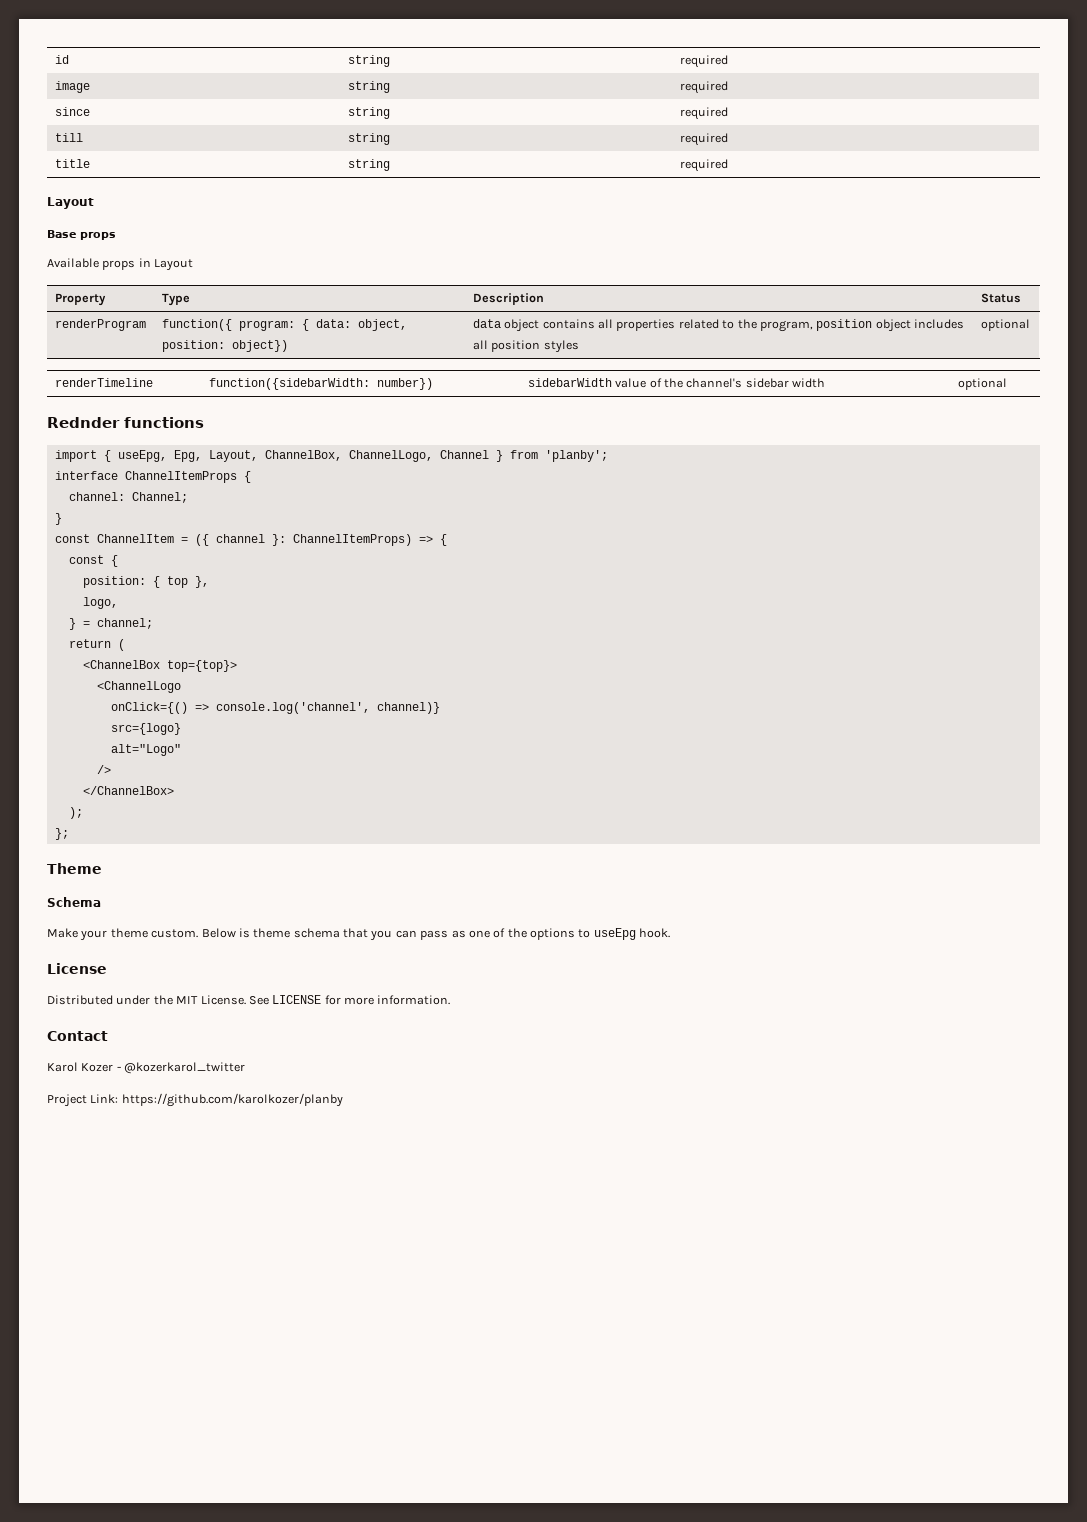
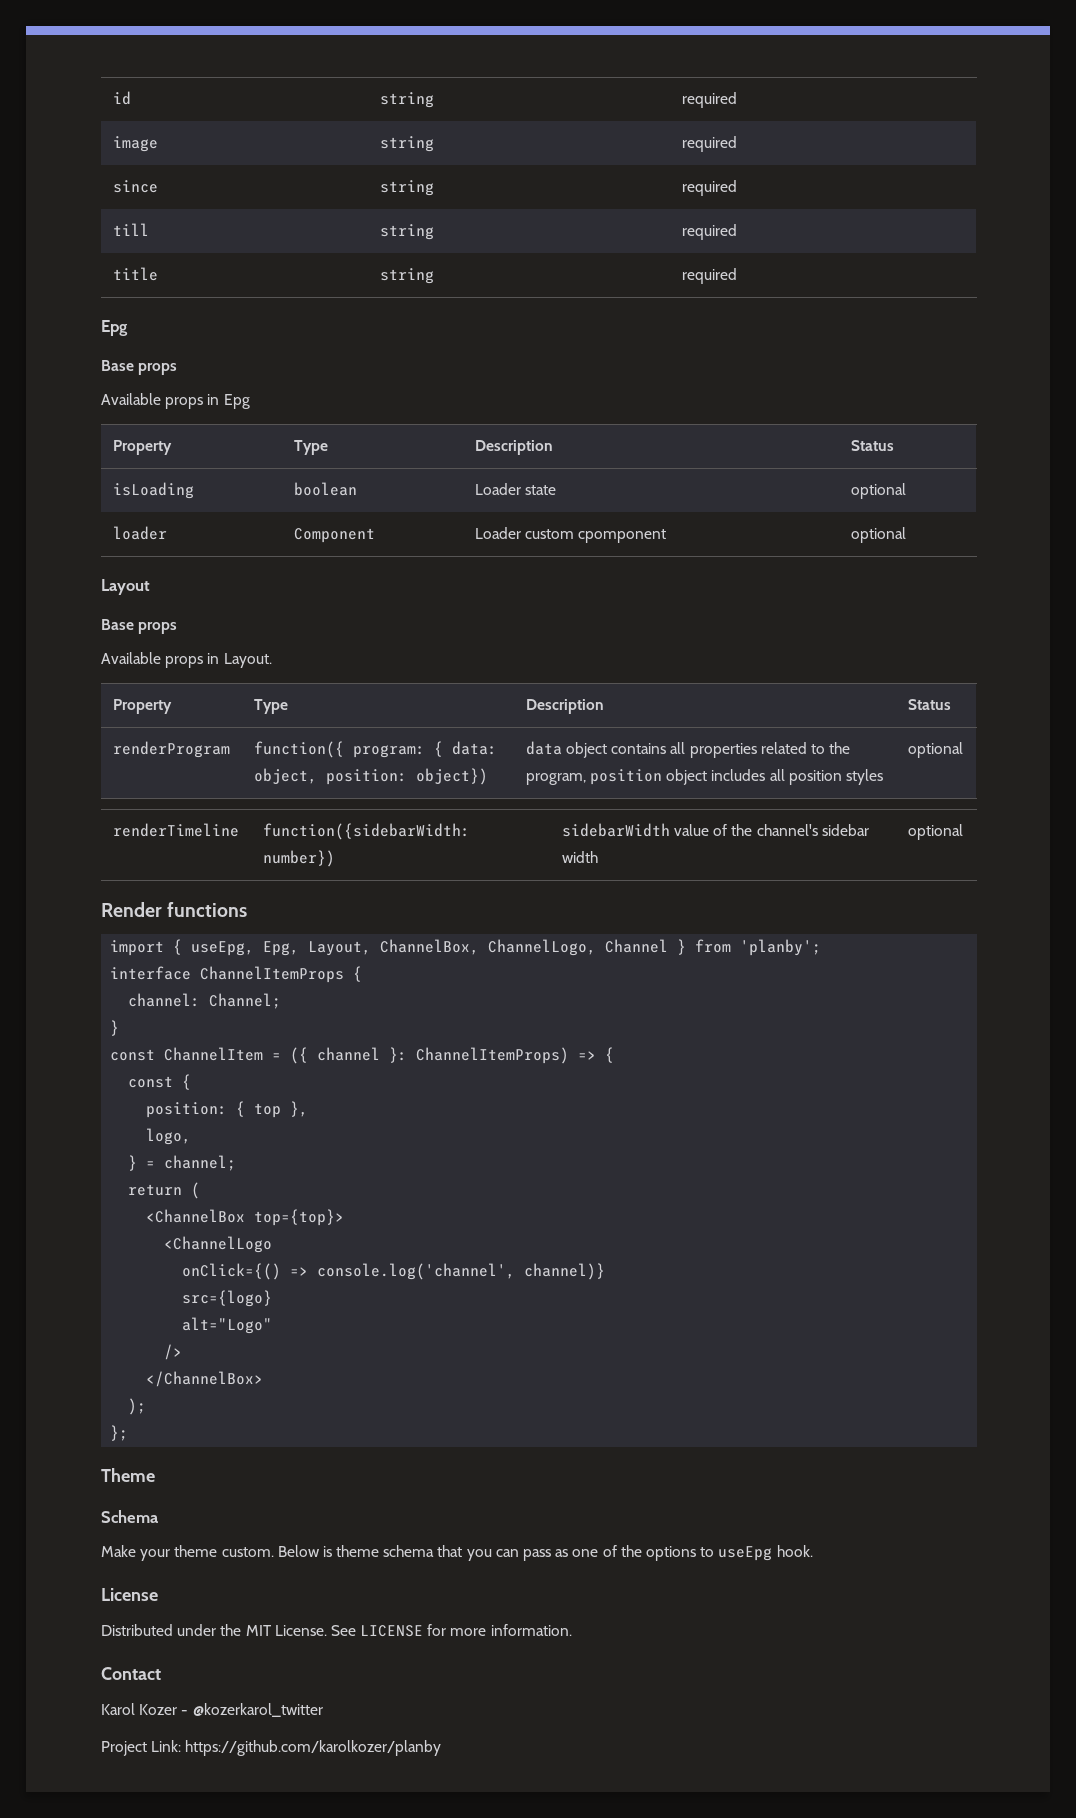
  title | string | required
+ Epg
+ Base props
+ Available props in Epg
+ Property | Type | Description | Status
+ isLoading | boolean | Loader state | optional
+ loader | Component | Loader custom cpomponent | optional
- Available props in Layout
+ Available props in Layout.
- Rednder functions
+ Render functions

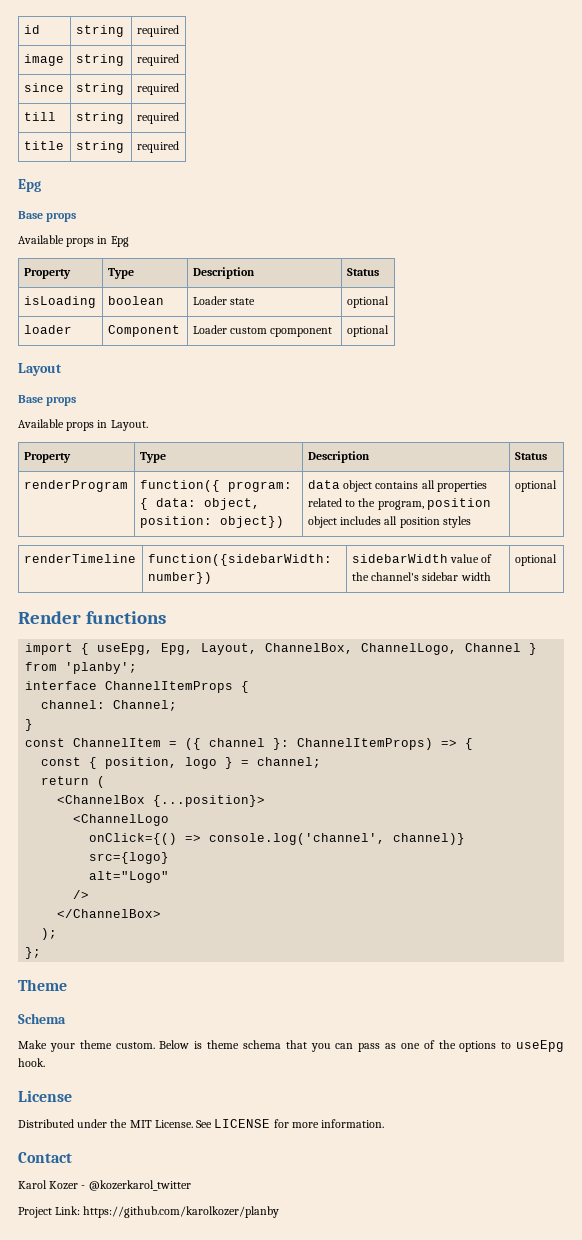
- const {
- position: { top },
- logo,
- } = channel;
+ const { position, logo } = channel;
- <ChannelBox top={top}>
+ <ChannelBox {...position}>

